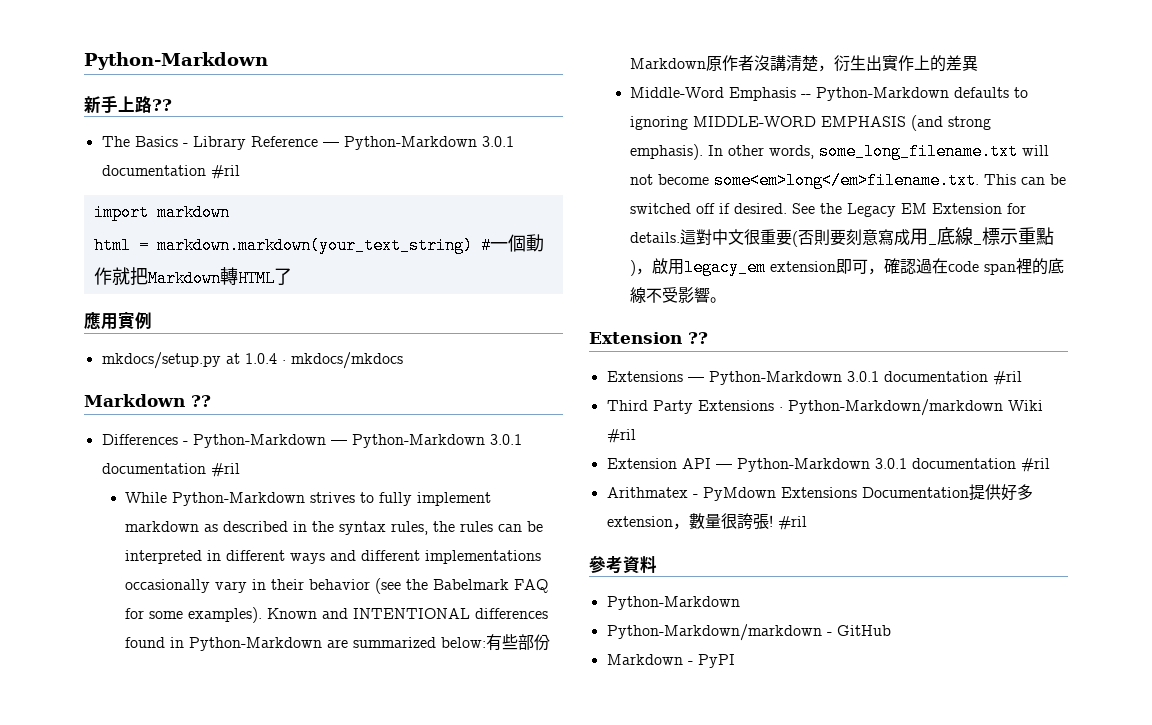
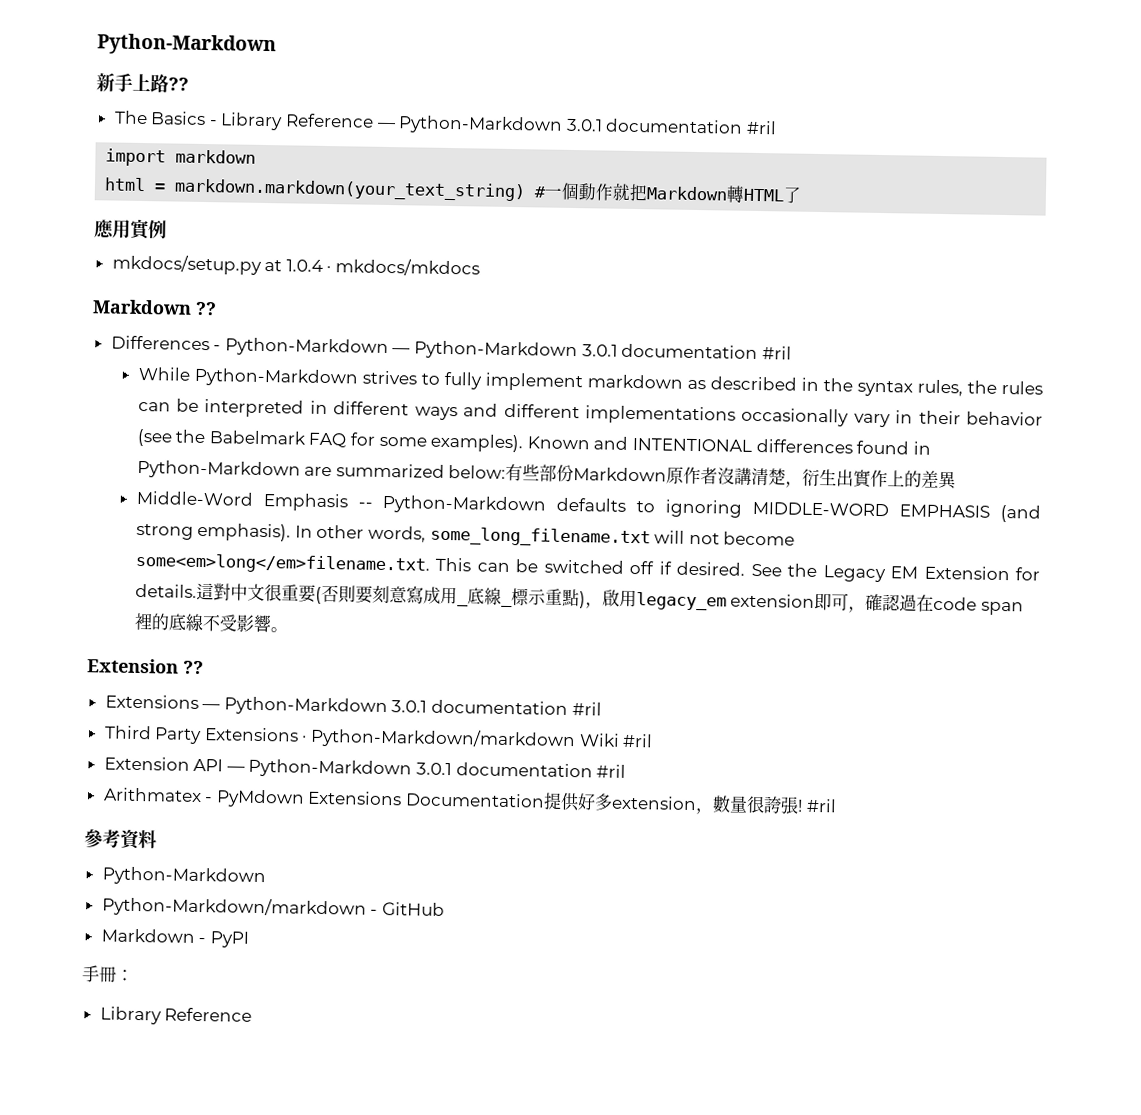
+ 手冊：
+ Library Reference

